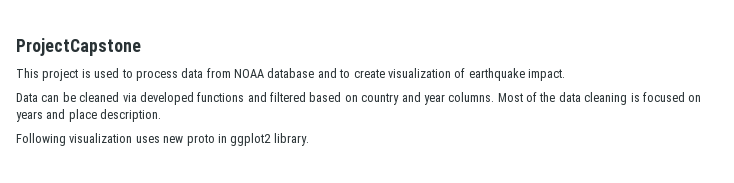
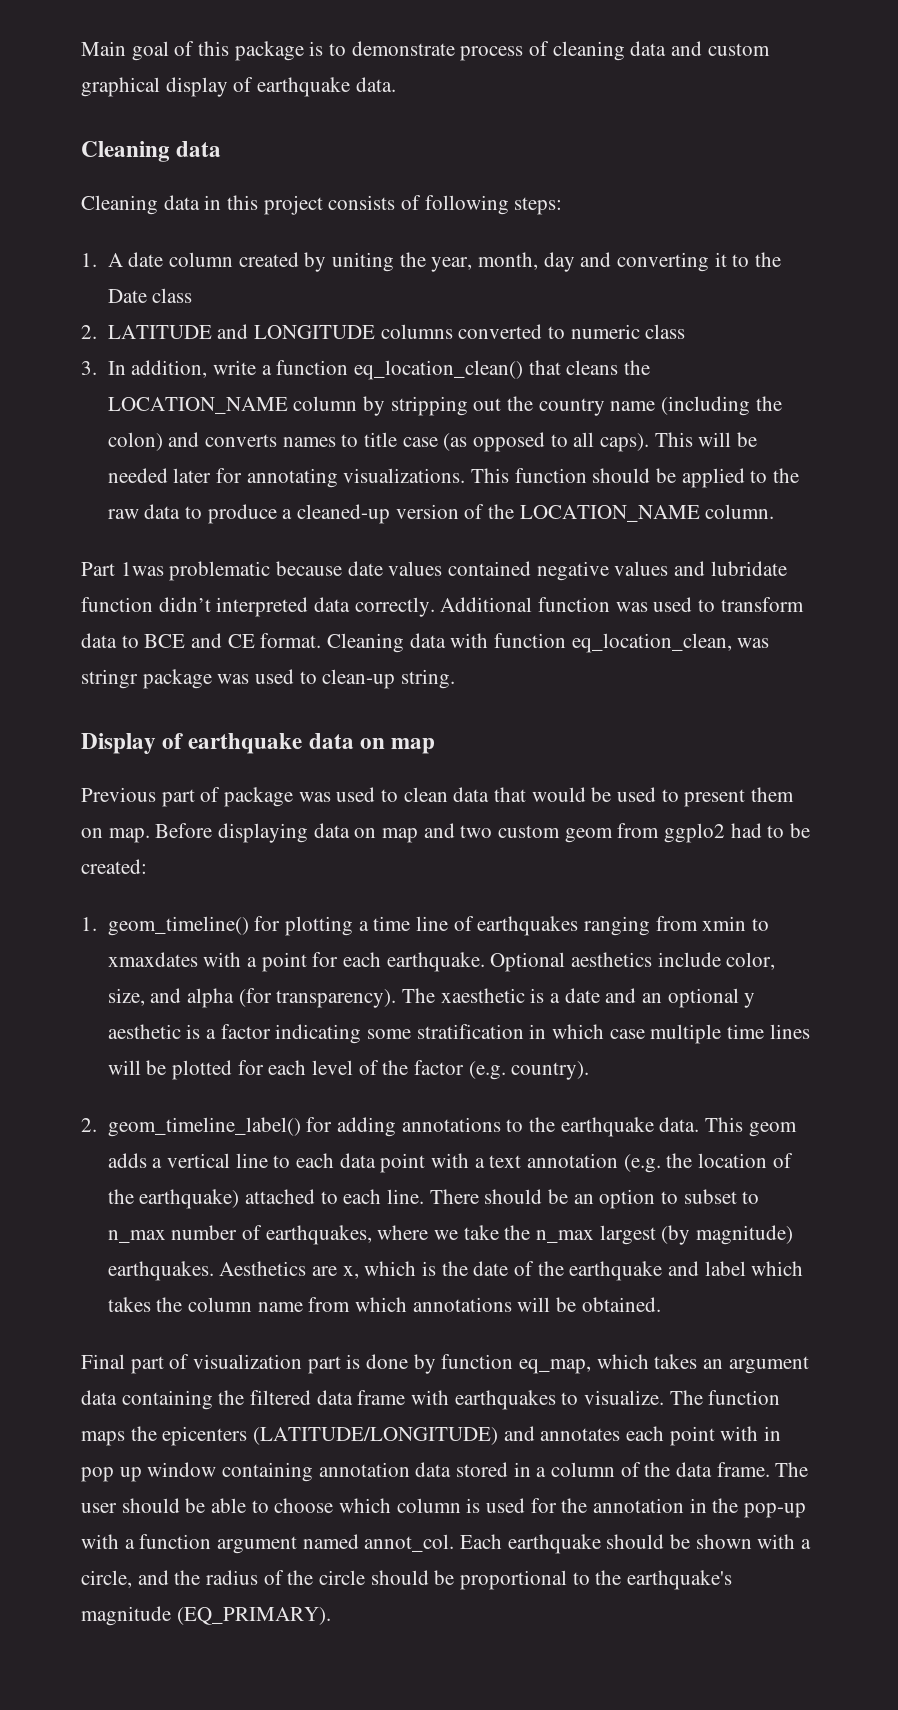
- ProjectCapstone
- This project is used to process data from NOAA database and to create visualization of earthquake impact.
- Data can be cleaned via developed functions and filtered based on country and year columns. Most of the data cleaning is focused on years and place description.
- Following visualization uses new proto in ggplot2 library.
+ Main goal of this package is to demonstrate process of cleaning data and custom graphical display of earthquake data.
+ Cleaning data
+ Cleaning data in this project consists of following steps:
+ 1. A date column created by uniting the year, month, day and converting it to the Date class
+ 2. LATITUDE and LONGITUDE columns converted to numeric class
+ 3. In addition, write a function eq_location_clean() that cleans the LOCATION_NAME column by stripping out the country name (including the colon) and converts names to title case (as opposed to all caps). This will be needed later for annotating visualizations. This function should be applied to the raw data to produce a cleaned-up version of the LOCATION_NAME column.
+ Part 1was problematic because date values contained negative values and lubridate function didn’t interpreted data correctly. Additional function was used to transform data to BCE and CE format. Cleaning data with function eq_location_clean, was stringr package was used to clean-up string.
+ Display of earthquake data on map
+ Previous part of package was used to clean data that would be used to present them on map. Before displaying data on map and two custom geom from ggplo2 had to be created:
+ 1. geom_timeline() for plotting a time line of earthquakes ranging from xmin to xmaxdates with a point for each earthquake. Optional aesthetics include color, size, and alpha (for transparency). The xaesthetic is a date and an optional y aesthetic is a factor indicating some stratification in which case multiple time lines will be plotted for each level of the factor (e.g. country).
+ 2. geom_timeline_label() for adding annotations to the earthquake data. This geom adds a vertical line to each data point with a text annotation (e.g. the location of the earthquake) attached to each line. There should be an option to subset to n_max number of earthquakes, where we take the n_max largest (by magnitude) earthquakes. Aesthetics are x, which is the date of the earthquake and label which takes the column name from which annotations will be obtained.
+ Final part of visualization part is done by function eq_map, which takes an argument data containing the filtered data frame with earthquakes to visualize. The function maps the epicenters (LATITUDE/LONGITUDE) and annotates each point with in pop up window containing annotation data stored in a column of the data frame. The user should be able to choose which column is used for the annotation in the pop-up with a function argument named annot_col. Each earthquake should be shown with a circle, and the radius of the circle should be proportional to the earthquake's magnitude (EQ_PRIMARY).

